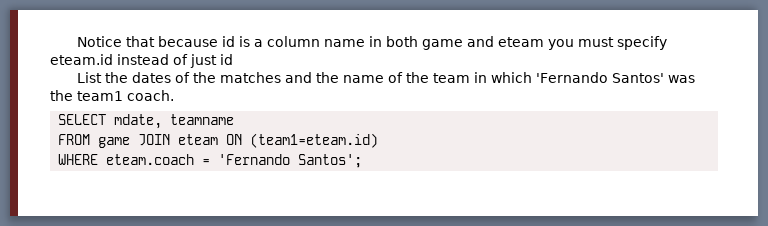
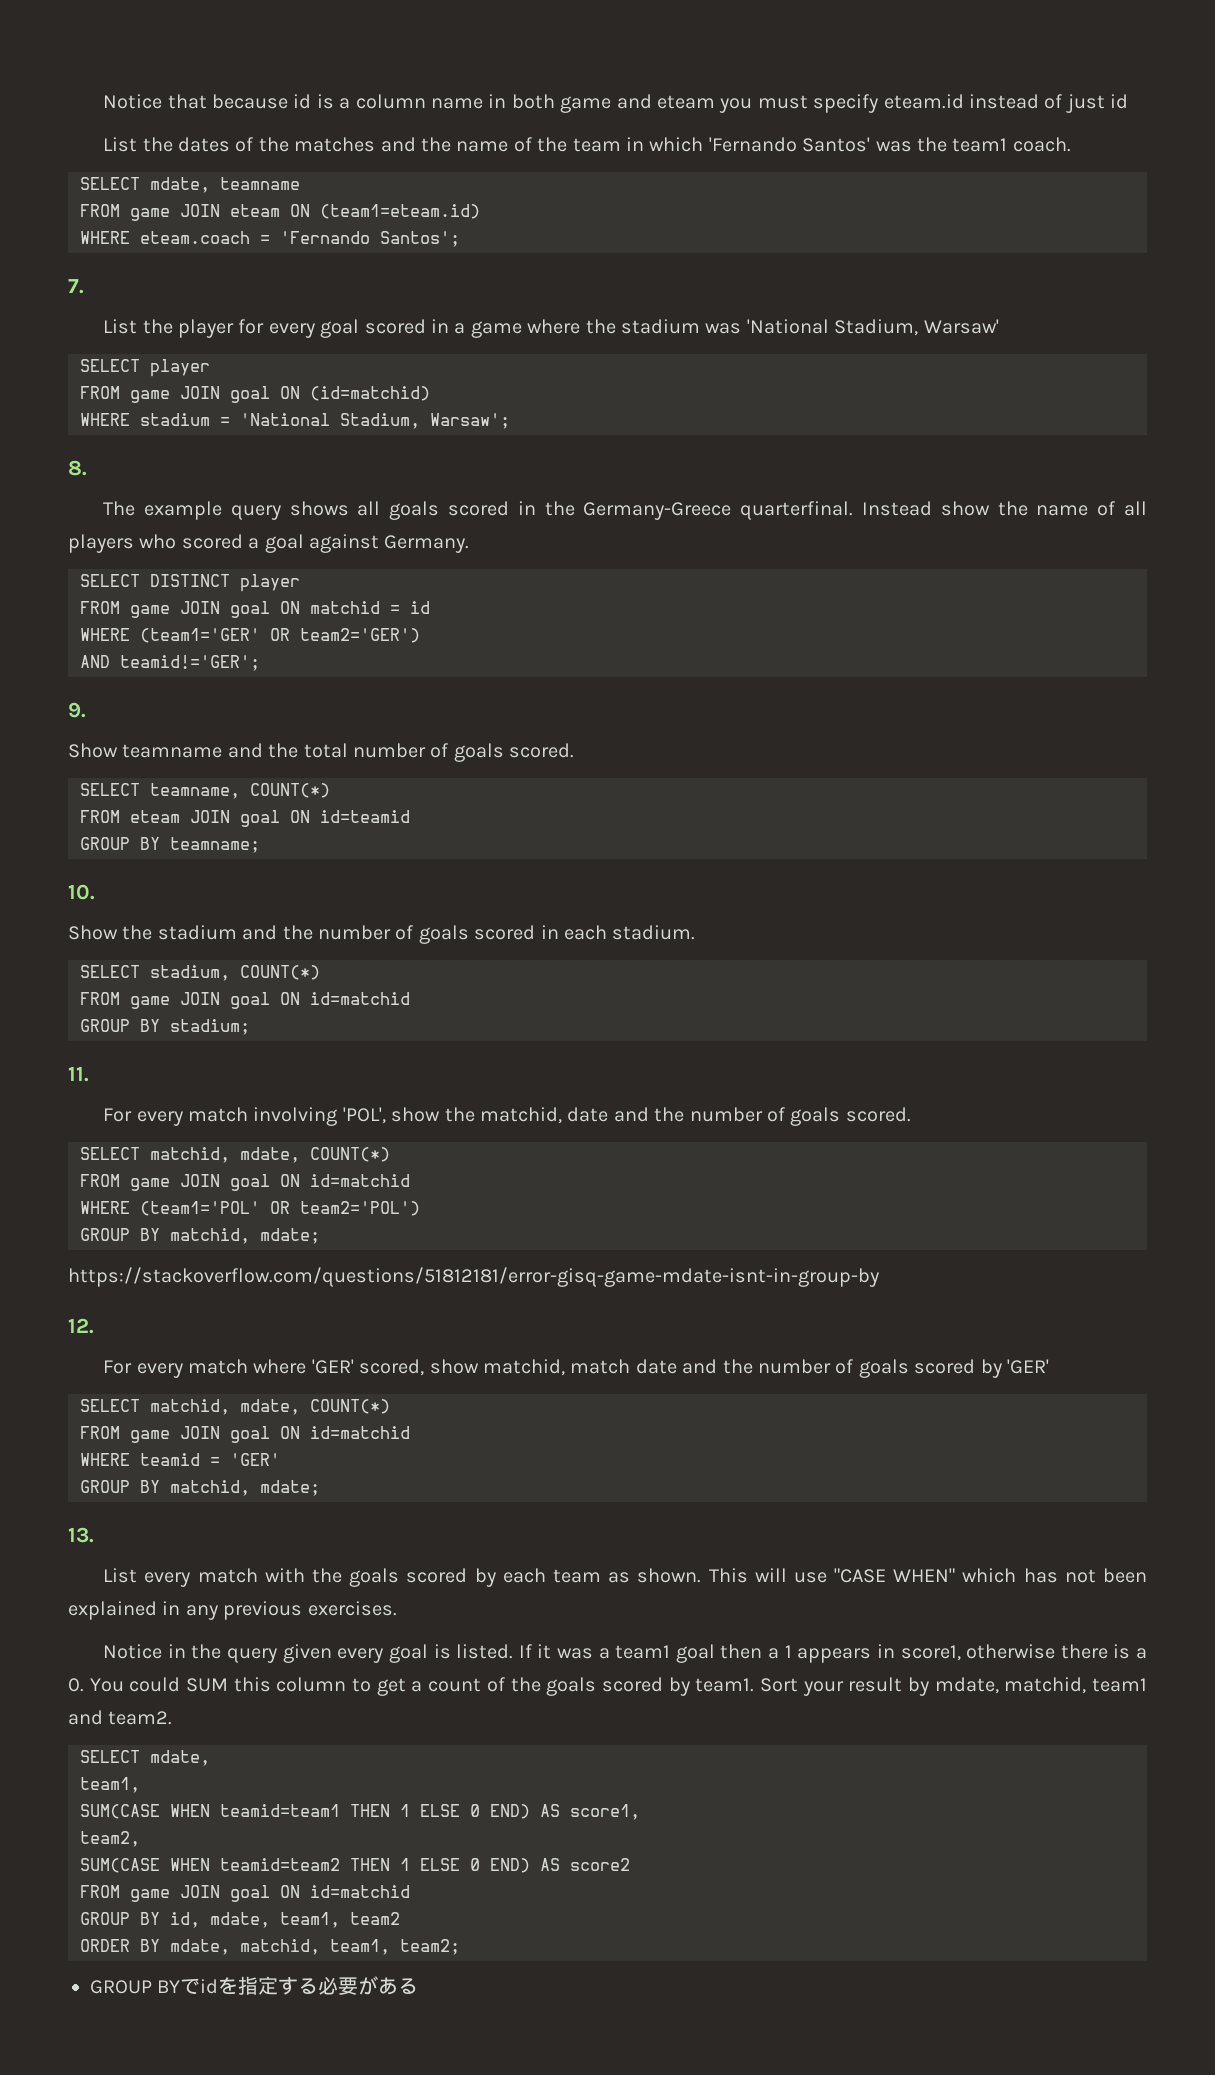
+ 7.
+ List the player for every goal scored in a game where the stadium was 'National Stadium, Warsaw'
+ SELECT player
+ FROM game JOIN goal ON (id=matchid)
+ WHERE stadium = 'National Stadium, Warsaw';
+ 8.
+ The example query shows all goals scored in the Germany-Greece quarterfinal. Instead show the name of all players who scored a goal against Germany.
+ SELECT DISTINCT player
+ FROM game JOIN goal ON matchid = id
+ WHERE (team1='GER' OR team2='GER')
+ AND teamid!='GER';
+ 9.
+ Show teamname and the total number of goals scored.
+ SELECT teamname, COUNT(*)
+ FROM eteam JOIN goal ON id=teamid
+ GROUP BY teamname;
+ 10.
+ Show the stadium and the number of goals scored in each stadium.
+ SELECT stadium, COUNT(*)
+ FROM game JOIN goal ON id=matchid
+ GROUP BY stadium;
+ 11.
+ For every match involving 'POL', show the matchid, date and the number of goals scored.
+ SELECT matchid, mdate, COUNT(*)
+ FROM game JOIN goal ON id=matchid
+ WHERE (team1='POL' OR team2='POL')
+ GROUP BY matchid, mdate;
+ https://stackoverflow.com/questions/51812181/error-gisq-game-mdate-isnt-in-group-by
+ 12.
+ For every match where 'GER' scored, show matchid, match date and the number of goals scored by 'GER'
+ SELECT matchid, mdate, COUNT(*)
+ FROM game JOIN goal ON id=matchid
+ WHERE teamid = 'GER'
+ GROUP BY matchid, mdate;
+ 13.
+ List every match with the goals scored by each team as shown. This will use "CASE WHEN" which has not been explained in any previous exercises.
+ Notice in the query given every goal is listed. If it was a team1 goal then a 1 appears in score1, otherwise there is a 0. You could SUM this column to get a count of the goals scored by team1. Sort your result by mdate, matchid, team1 and team2.
+ SELECT mdate,
+ team1,
+ SUM(CASE WHEN teamid=team1 THEN 1 ELSE 0 END) AS score1,
+ team2,
+ SUM(CASE WHEN teamid=team2 THEN 1 ELSE 0 END) AS score2
+ FROM game JOIN goal ON id=matchid
+ GROUP BY id, mdate, team1, team2
+ ORDER BY mdate, matchid, team1, team2;
+ GROUP BYでidを指定する必要がある

